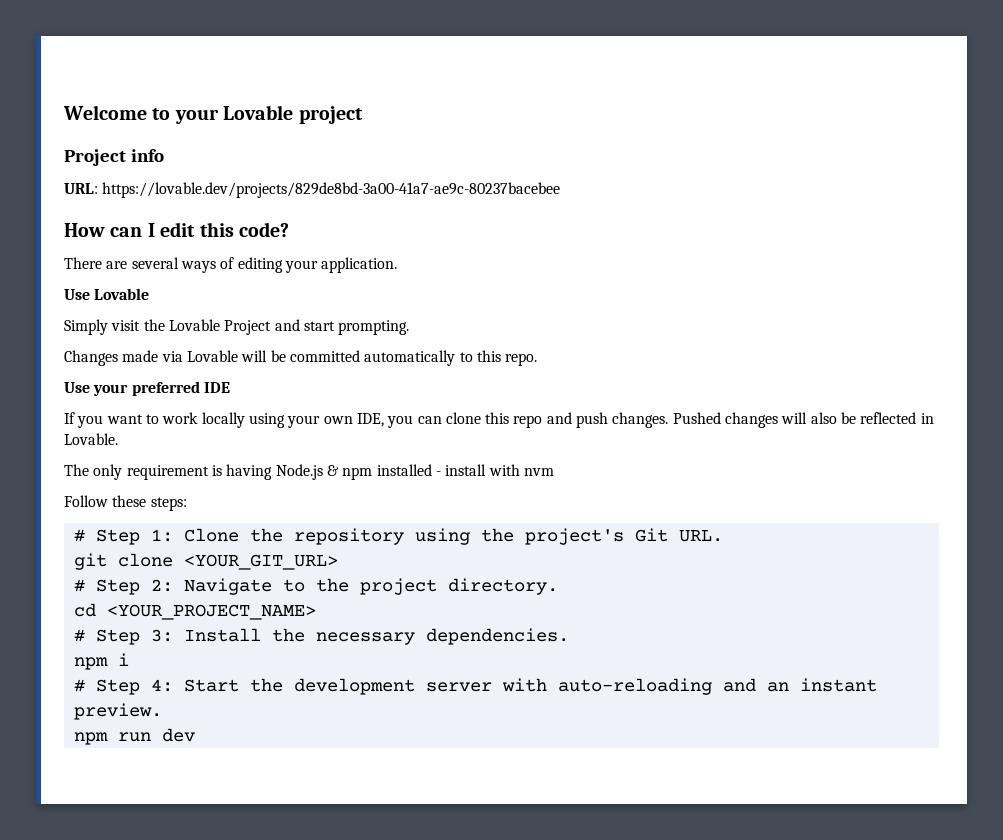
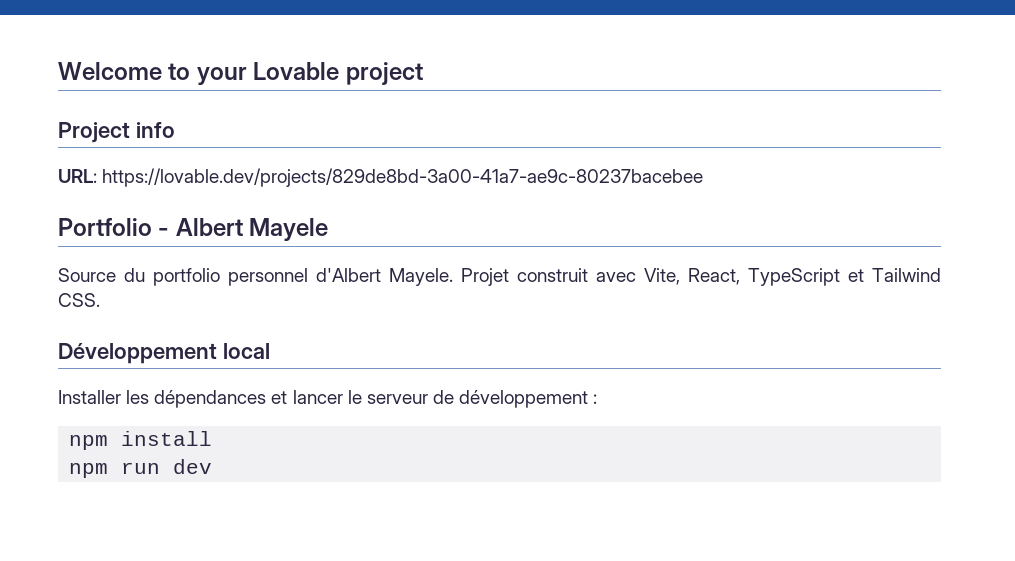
- How can I edit this code?
- There are several ways of editing your application.
- Use Lovable
- Simply visit the Lovable Project and start prompting.
- Changes made via Lovable will be committed automatically to this repo.
- Use your preferred IDE
- If you want to work locally using your own IDE, you can clone this repo and push changes. Pushed changes will also be reflected in Lovable.
- The only requirement is having Node.js & npm installed - install with nvm
- Follow these steps:
- # Step 1: Clone the repository using the project's Git URL.
- git clone <YOUR_GIT_URL>
- # Step 2: Navigate to the project directory.
- cd <YOUR_PROJECT_NAME>
- # Step 3: Install the necessary dependencies.
- npm i
- # Step 4: Start the development server with auto-reloading and an instant preview.
+ Portfolio - Albert Mayele
+ Source du portfolio personnel d'Albert Mayele. Projet construit avec Vite, React, TypeScript et Tailwind CSS.
+ Développement local
+ Installer les dépendances et lancer le serveur de développement :
+ npm install

